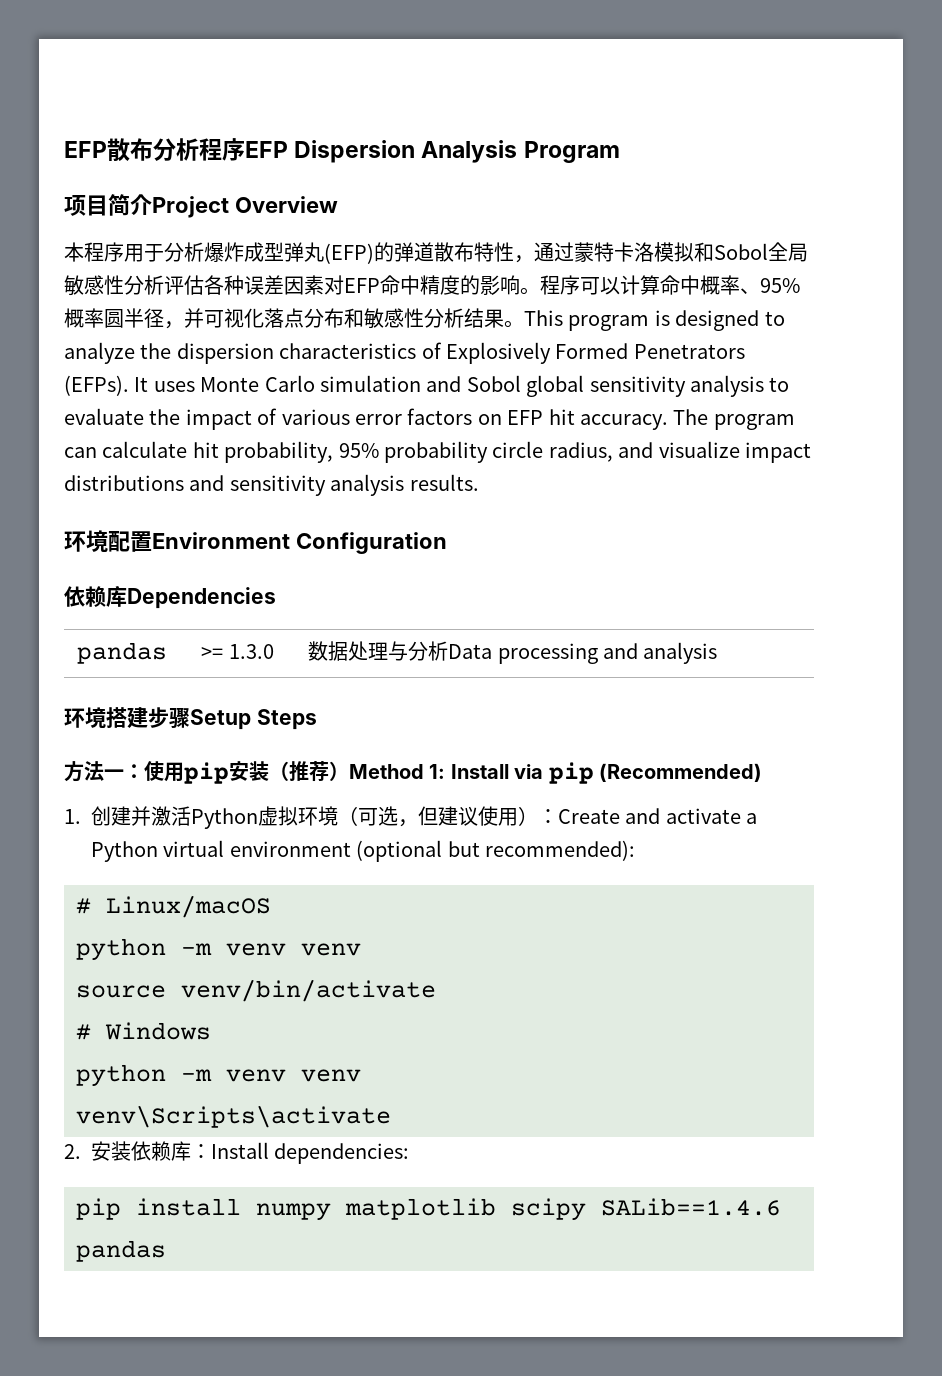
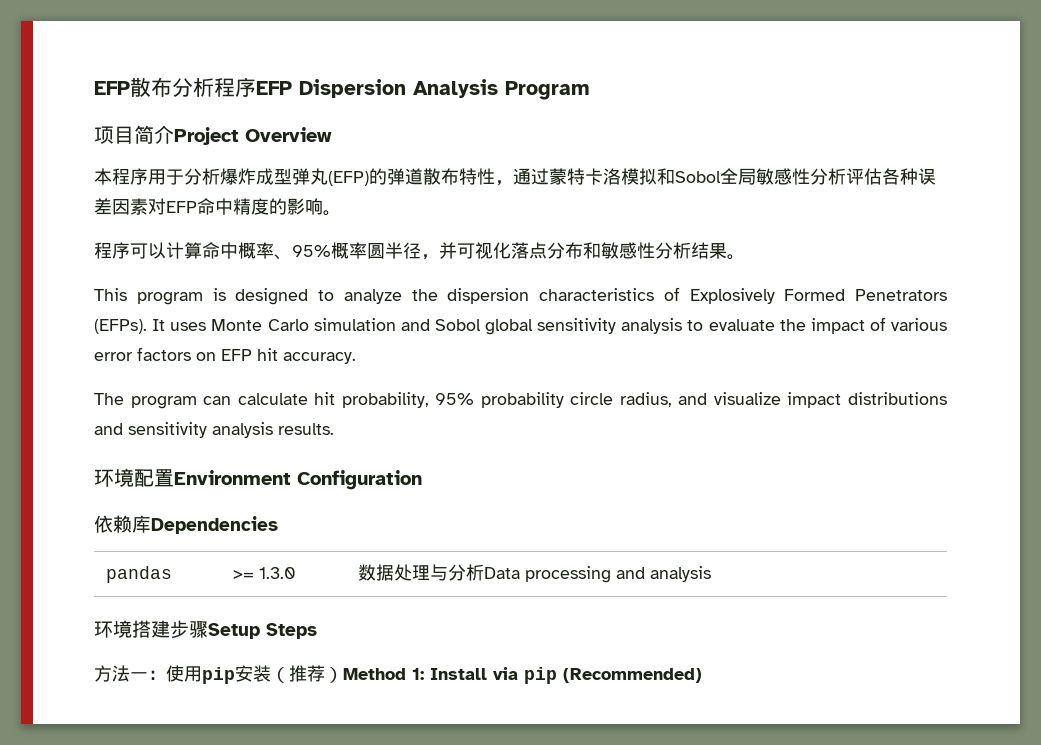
- 本程序用于分析爆炸成型弹丸(EFP)的弹道散布特性，通过蒙特卡洛模拟和Sobol全局敏感性分析评估各种误差因素对EFP命中精度的影响。程序可以计算命中概率、95%概率圆半径，并可视化落点分布和敏感性分析结果。This program is designed to analyze the dispersion characteristics of Explosively Formed Penetrators (EFPs).
+ 本程序用于分析爆炸成型弹丸(EFP)的弹道散布特性，通过蒙特卡洛模拟和Sobol全局敏感性分析评估各种误差因素对EFP命中精度的影响。
+ 程序可以计算命中概率、95%概率圆半径，并可视化落点分布和敏感性分析结果。
+ This program is designed to analyze the dispersion characteristics of Explosively Formed Penetrators (EFPs).
- It uses Monte Carlo simulation and Sobol global sensitivity analysis to evaluate the impact of various error factors on EFP hit accuracy. The program can calculate hit probability, 95% probability circle radius, and visualize impact distributions and sensitivity analysis results.
+ It uses Monte Carlo simulation and Sobol global sensitivity analysis to evaluate the impact of various error factors on EFP hit accuracy.
+ The program can calculate hit probability, 95% probability circle radius, and visualize impact distributions and sensitivity analysis results.
- 1.创建并激活Python虚拟环境（可选，但建议使用）：Create and activate a Python virtual environment (optional but recommended):
- # Linux/macOS
- python -m venv venv
- source venv/bin/activate
- # Windows
- python -m venv venv
- venv\Scripts\activate
- 2.安装依赖库：Install dependencies:
- pip install numpy matplotlib scipy SALib==1.4.6 pandas

